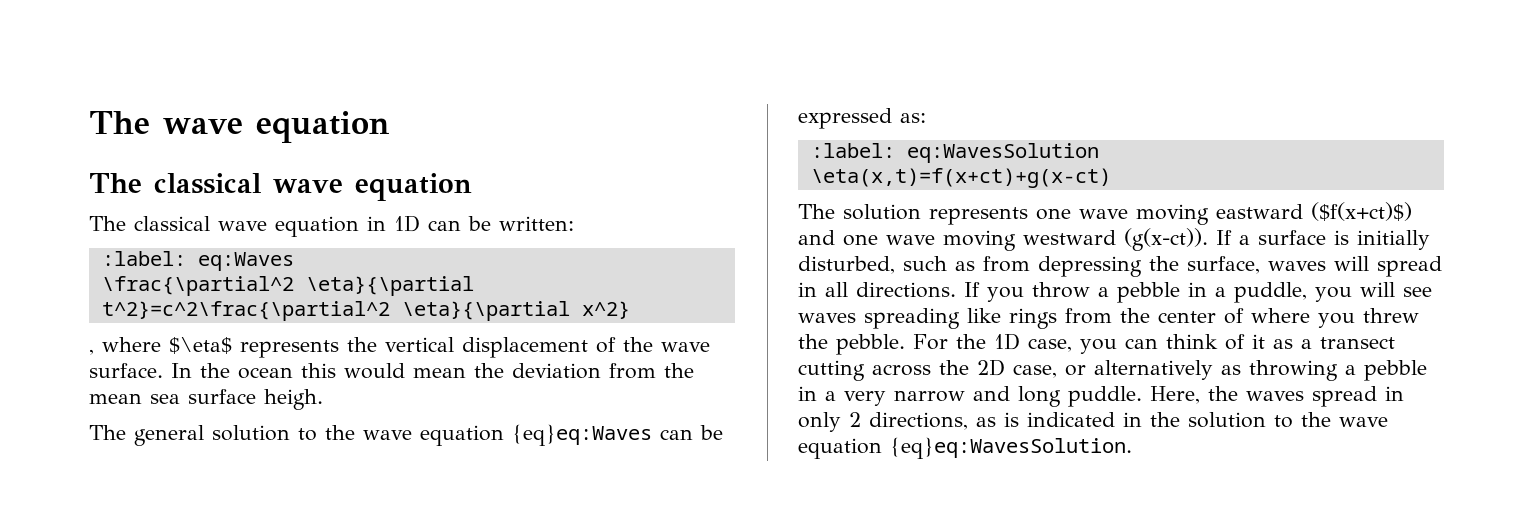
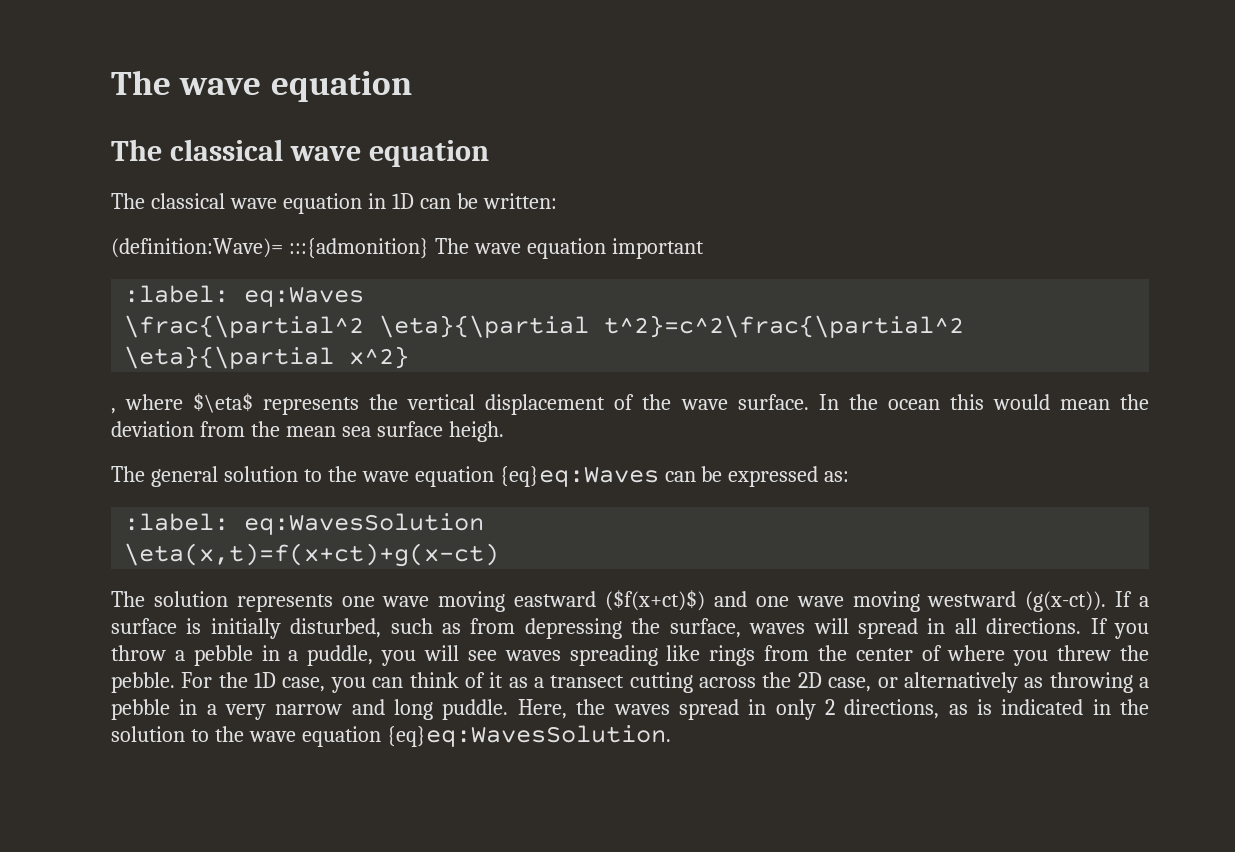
+ (definition:Wave)= :::{admonition} The wave equation important

